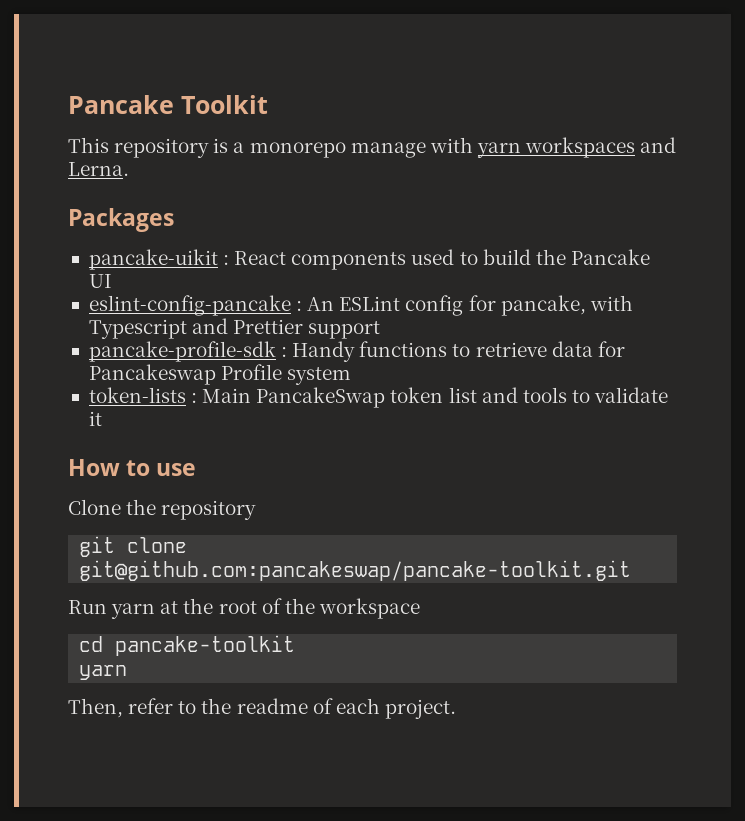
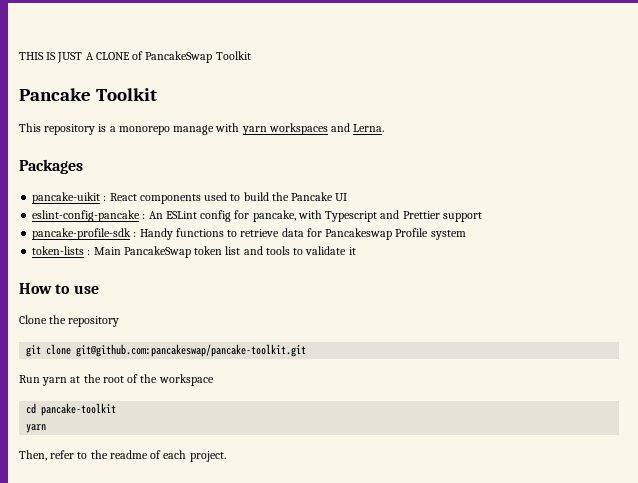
+ THIS IS JUST A CLONE of PancakeSwap Toolkit

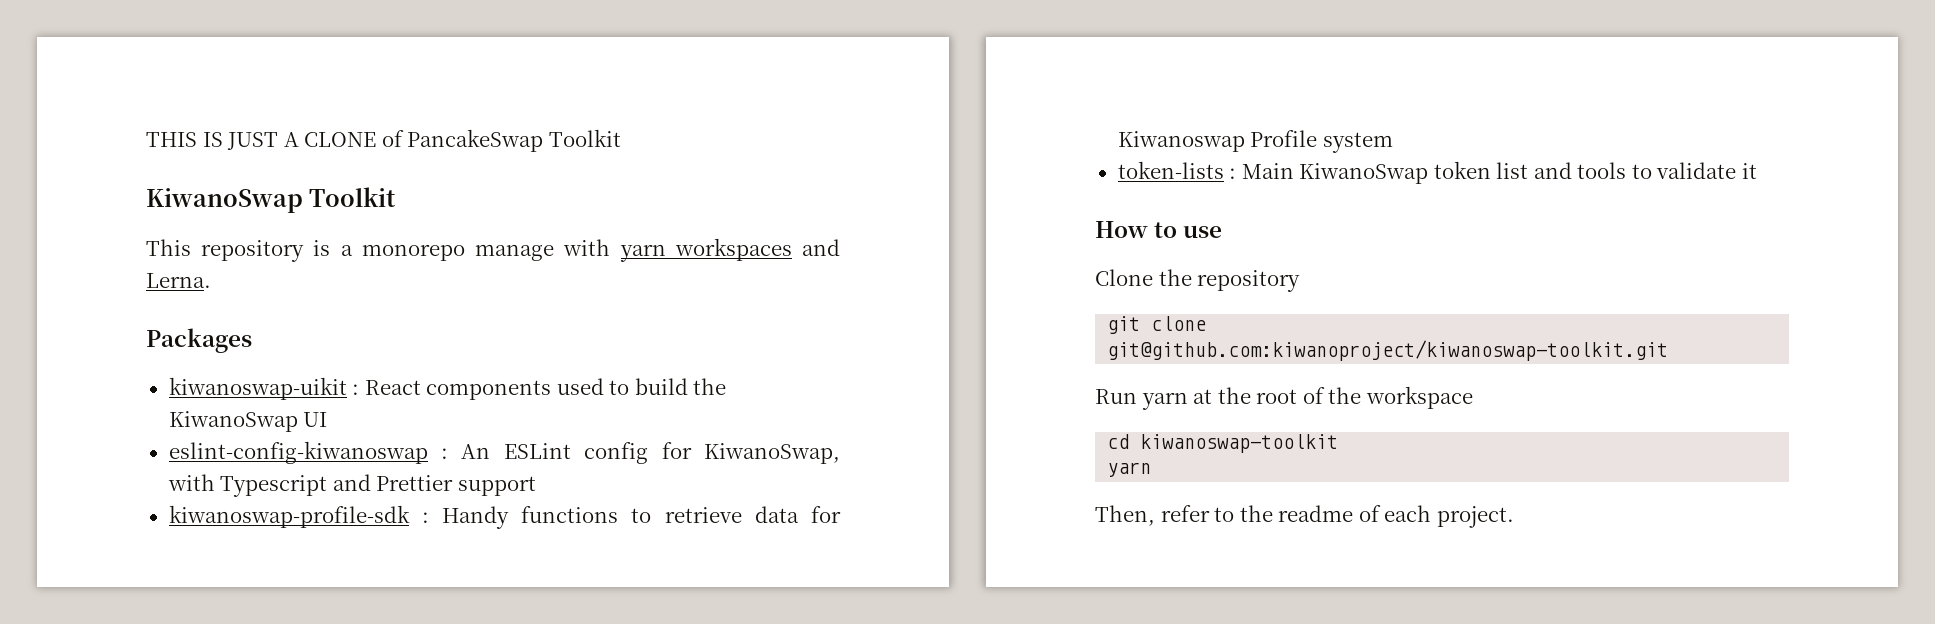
- Pancake Toolkit
+ KiwanoSwap Toolkit
- pancake-uikit : React components used to build the Pancake UI
+ kiwanoswap-uikit : React components used to build the KiwanoSwap UI
- eslint-config-pancake : An ESLint config for pancake, with Typescript and Prettier support
+ eslint-config-kiwanoswap : An ESLint config for KiwanoSwap, with Typescript and Prettier support
- pancake-profile-sdk : Handy functions to retrieve data for Pancakeswap Profile system
+ kiwanoswap-profile-sdk : Handy functions to retrieve data for Kiwanoswap Profile system
- token-lists : Main PancakeSwap token list and tools to validate it
+ token-lists : Main KiwanoSwap token list and tools to validate it
- git clone git@github.com:pancakeswap/pancake-toolkit.git
+ git clone git@github.com:kiwanoproject/kiwanoswap-toolkit.git
- cd pancake-toolkit
+ cd kiwanoswap-toolkit

